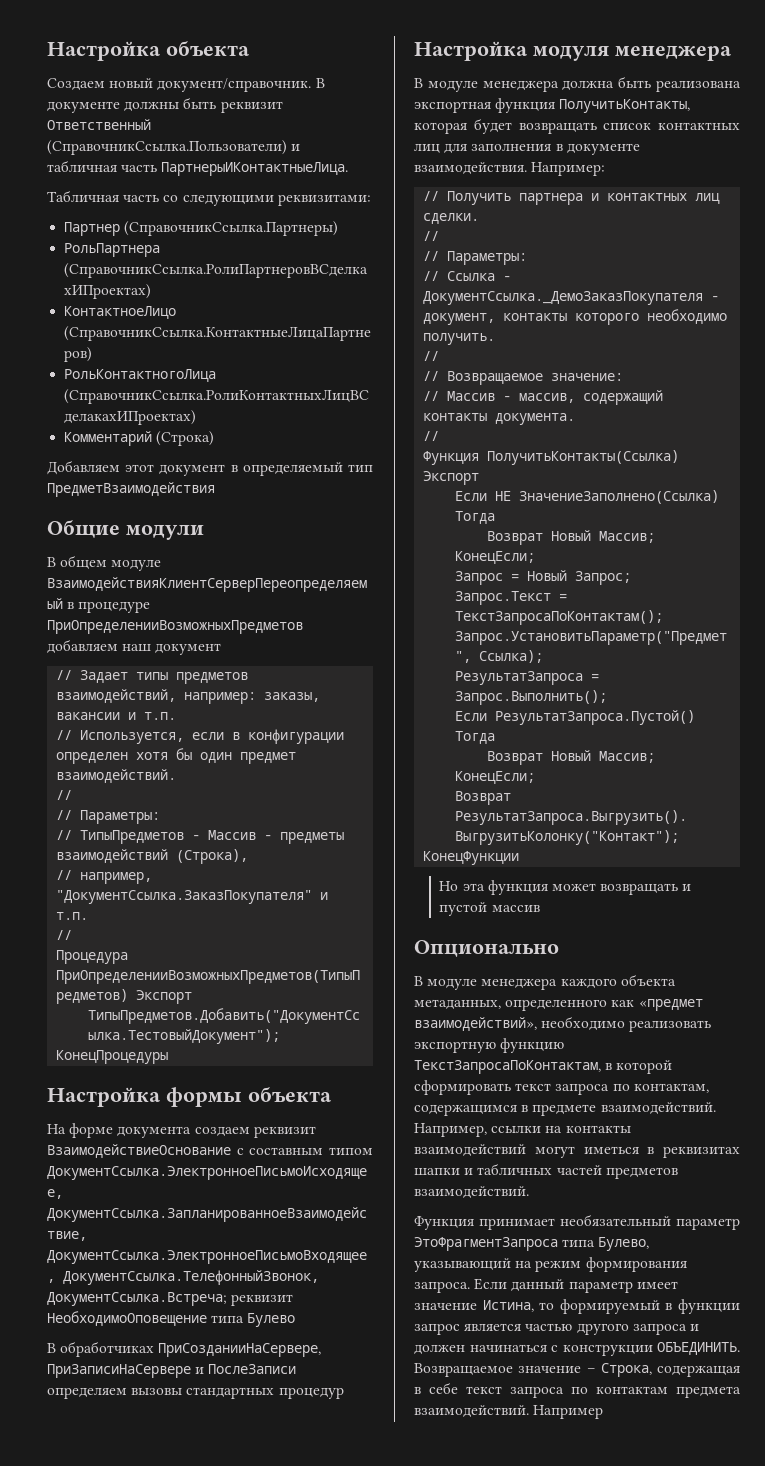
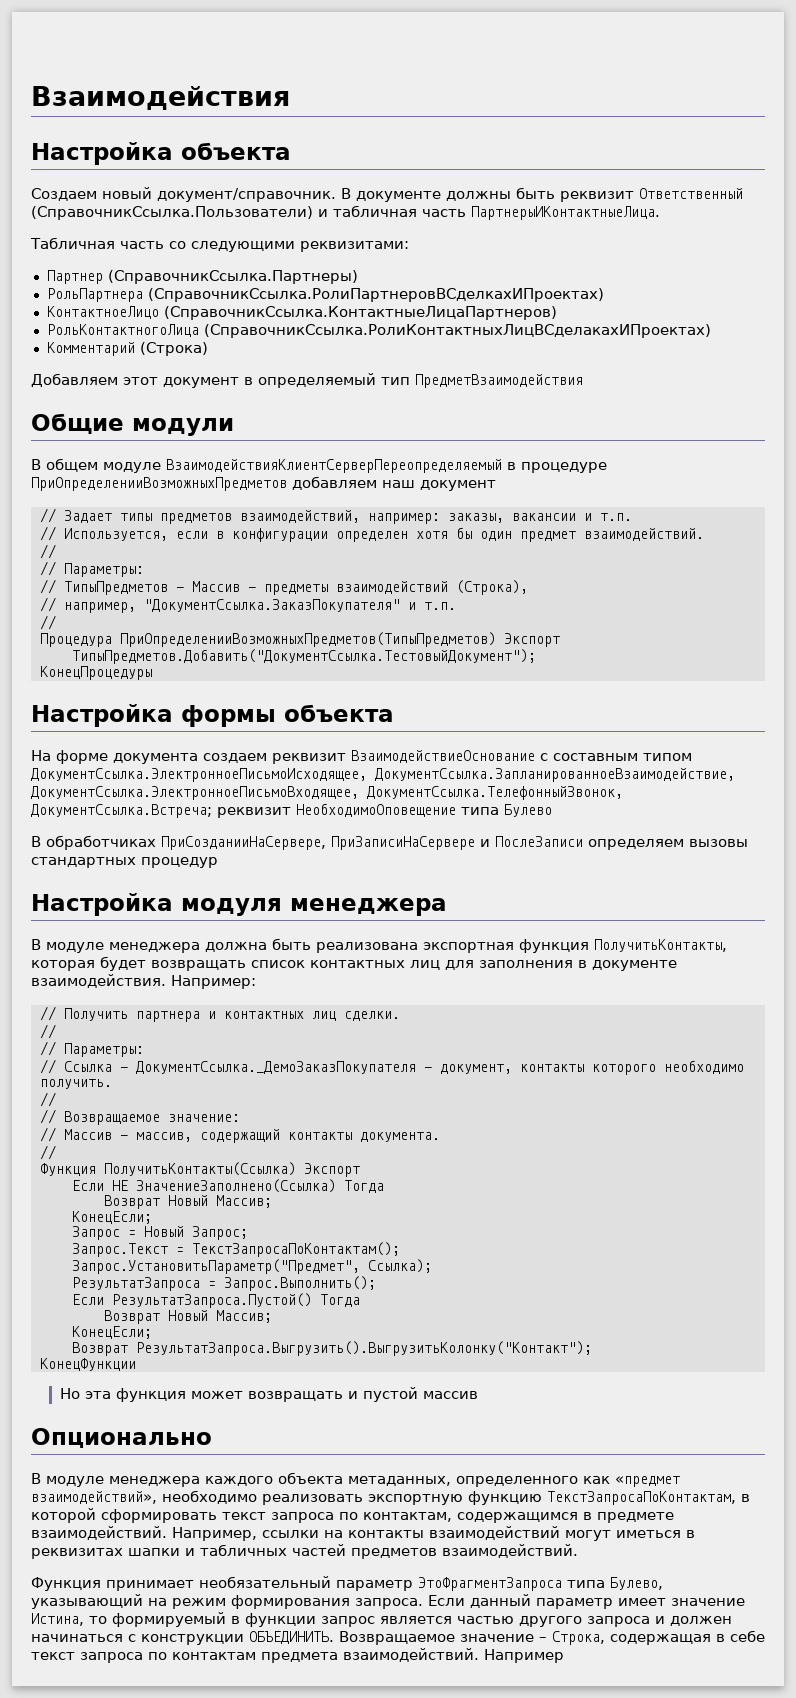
+ Взаимодействия

